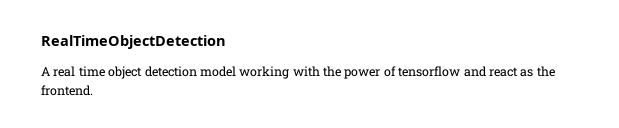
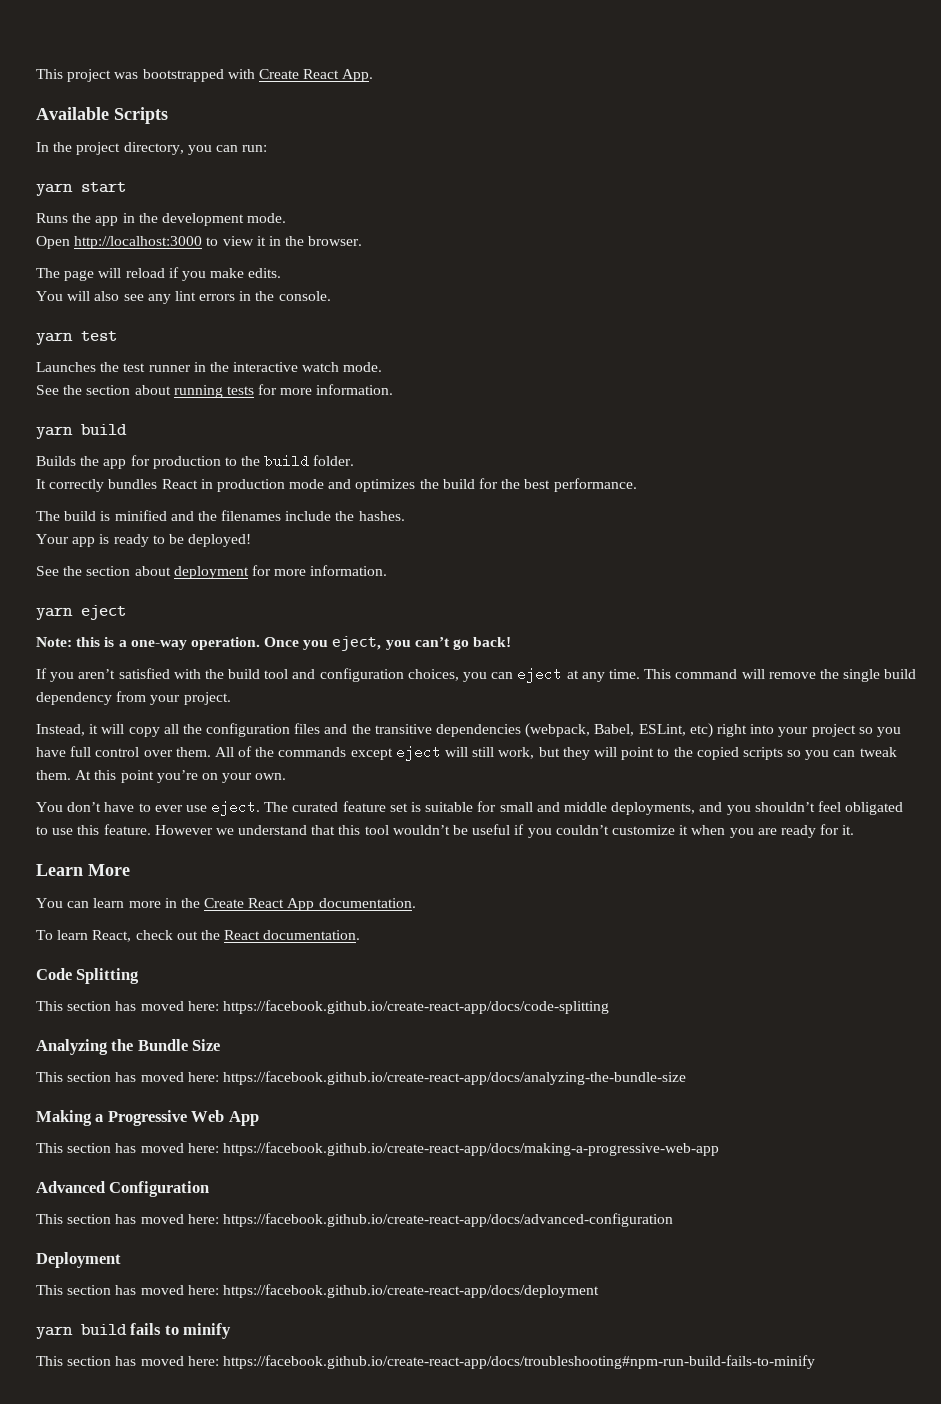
- RealTimeObjectDetection
- A real time object detection model working with the power of tensorflow and react as the frontend.
+ This project was bootstrapped with Create React App.
+ Available Scripts
+ In the project directory, you can run:
+ yarn start
+ Runs the app in the development mode.
+ Open http://localhost:3000 to view it in the browser.
+ The page will reload if you make edits.
+ You will also see any lint errors in the console.
+ yarn test
+ Launches the test runner in the interactive watch mode.
+ See the section about running tests for more information.
+ yarn build
+ Builds the app for production to the build folder.
+ It correctly bundles React in production mode and optimizes the build for the best performance.
+ The build is minified and the filenames include the hashes.
+ Your app is ready to be deployed!
+ See the section about deployment for more information.
+ yarn eject
+ Note: this is a one-way operation. Once you eject, you can’t go back!
+ If you aren’t satisfied with the build tool and configuration choices, you can eject at any time. This command will remove the single build dependency from your project.
+ Instead, it will copy all the configuration files and the transitive dependencies (webpack, Babel, ESLint, etc) right into your project so you have full control over them. All of the commands except eject will still work, but they will point to the copied scripts so you can tweak them. At this point you’re on your own.
+ You don’t have to ever use eject. The curated feature set is suitable for small and middle deployments, and you shouldn’t feel obligated to use this feature. However we understand that this tool wouldn’t be useful if you couldn’t customize it when you are ready for it.
+ Learn More
+ You can learn more in the Create React App documentation.
+ To learn React, check out the React documentation.
+ Code Splitting
+ This section has moved here: https://facebook.github.io/create-react-app/docs/code-splitting
+ Analyzing the Bundle Size
+ This section has moved here: https://facebook.github.io/create-react-app/docs/analyzing-the-bundle-size
+ Making a Progressive Web App
+ This section has moved here: https://facebook.github.io/create-react-app/docs/making-a-progressive-web-app
+ Advanced Configuration
+ This section has moved here: https://facebook.github.io/create-react-app/docs/advanced-configuration
+ Deployment
+ This section has moved here: https://facebook.github.io/create-react-app/docs/deployment
+ yarn build fails to minify
+ This section has moved here: https://facebook.github.io/create-react-app/docs/troubleshooting#npm-run-build-fails-to-minify

